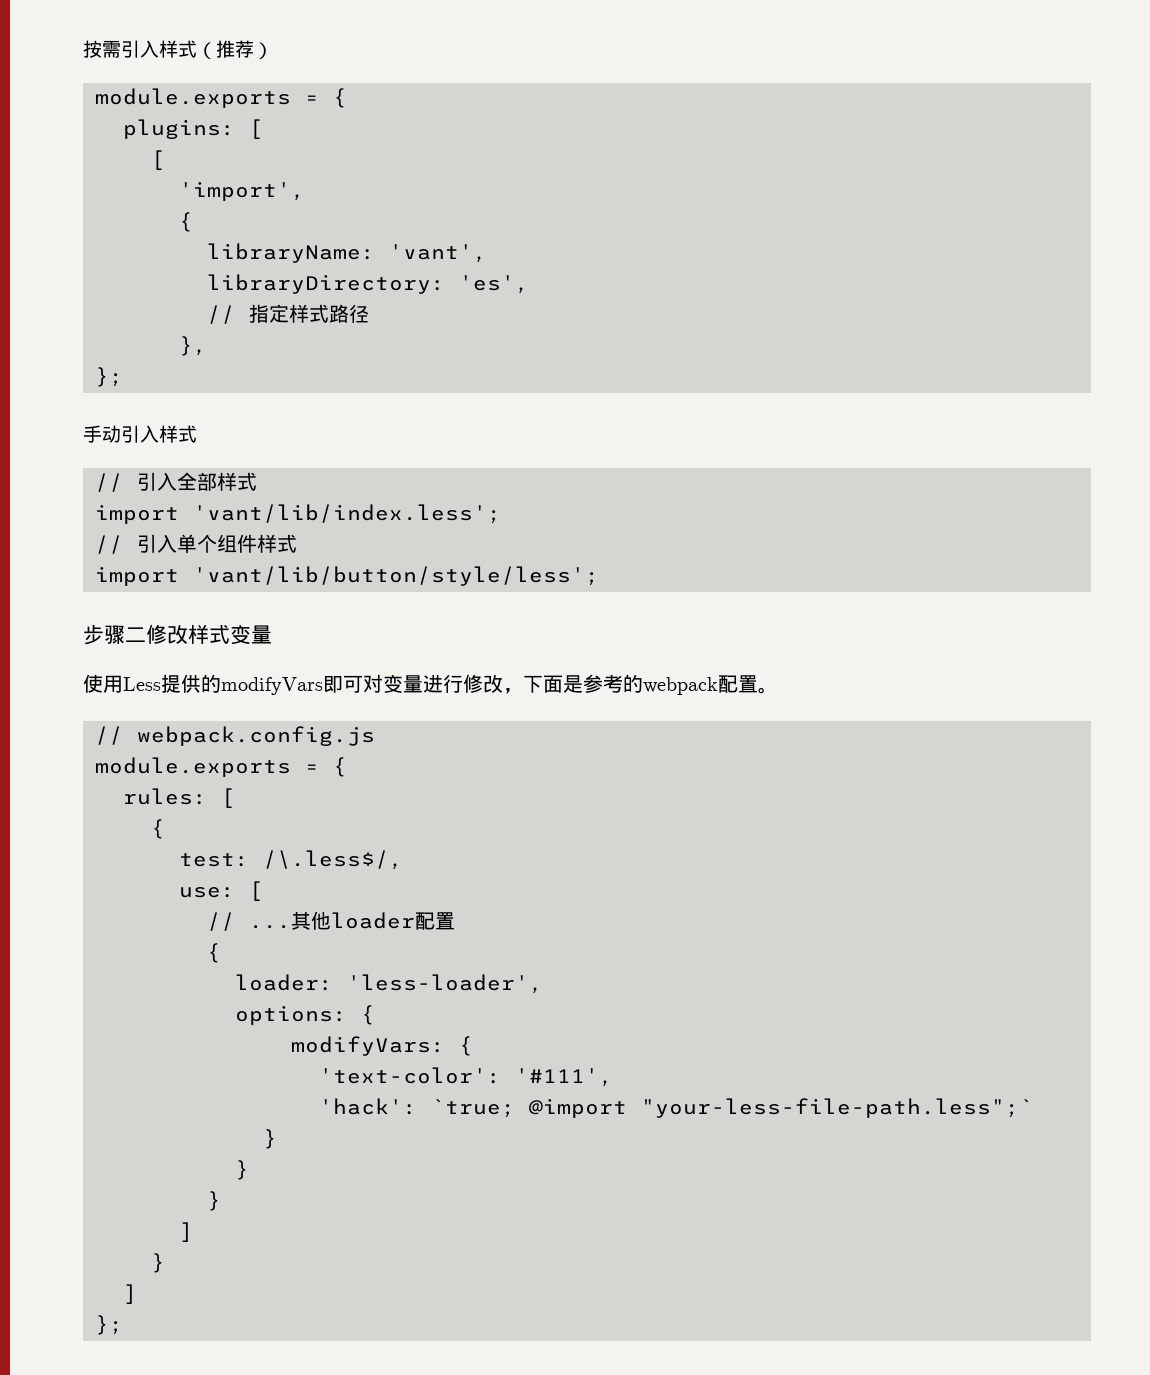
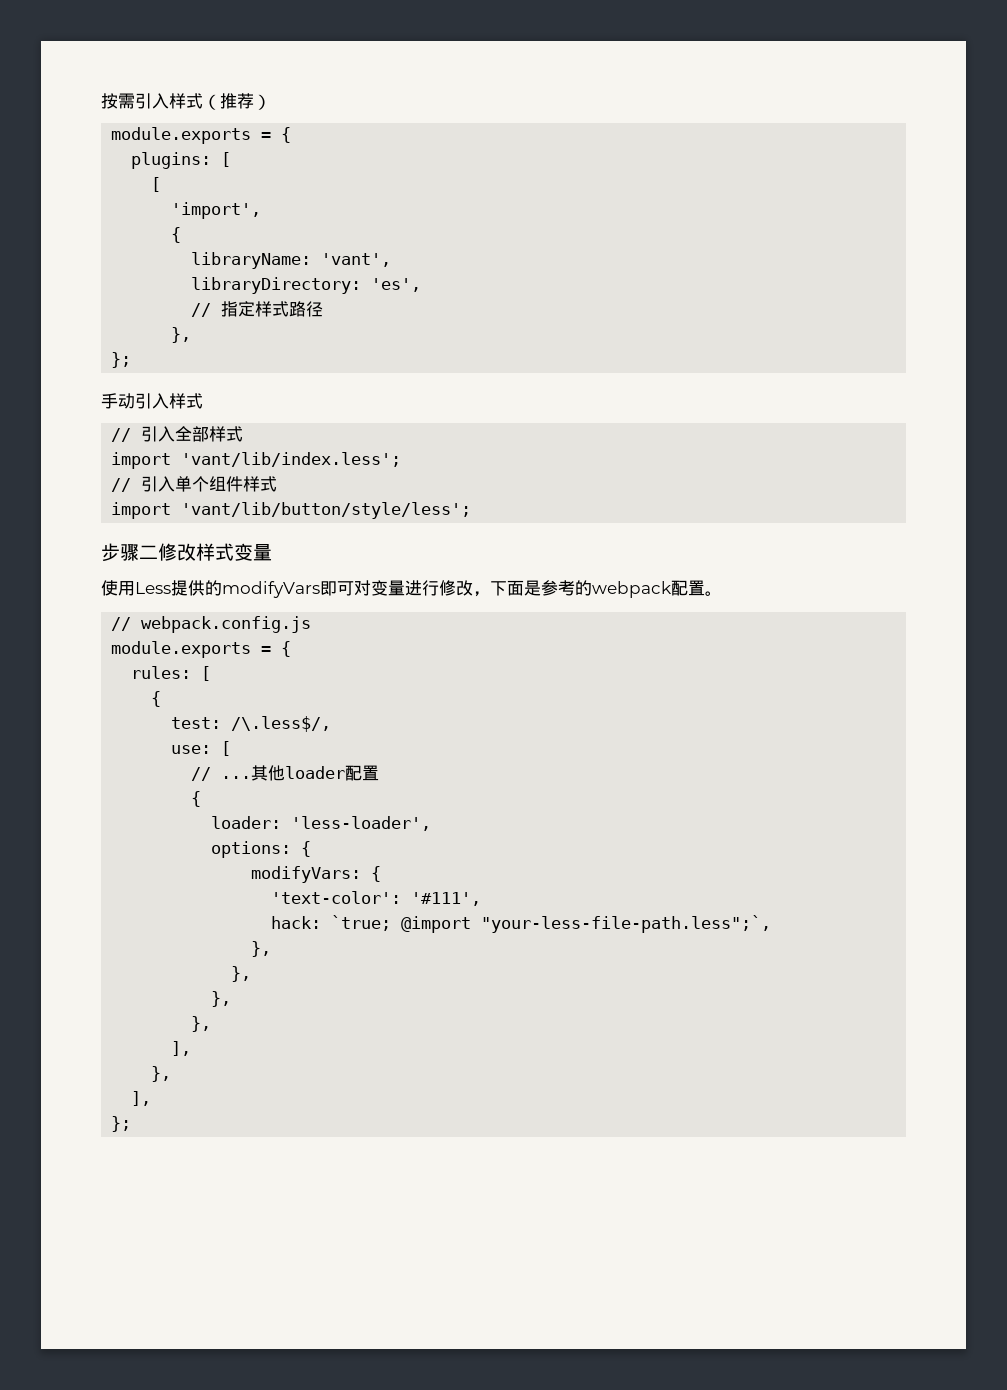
- 'hack': `true; @import "your-less-file-path.less";`
- }
- }
- }
- ]
- }
- ]
+ hack: `true; @import "your-less-file-path.less";`,
+ },
+ },
+ },
+ },
+ ],
+ },
+ ],

